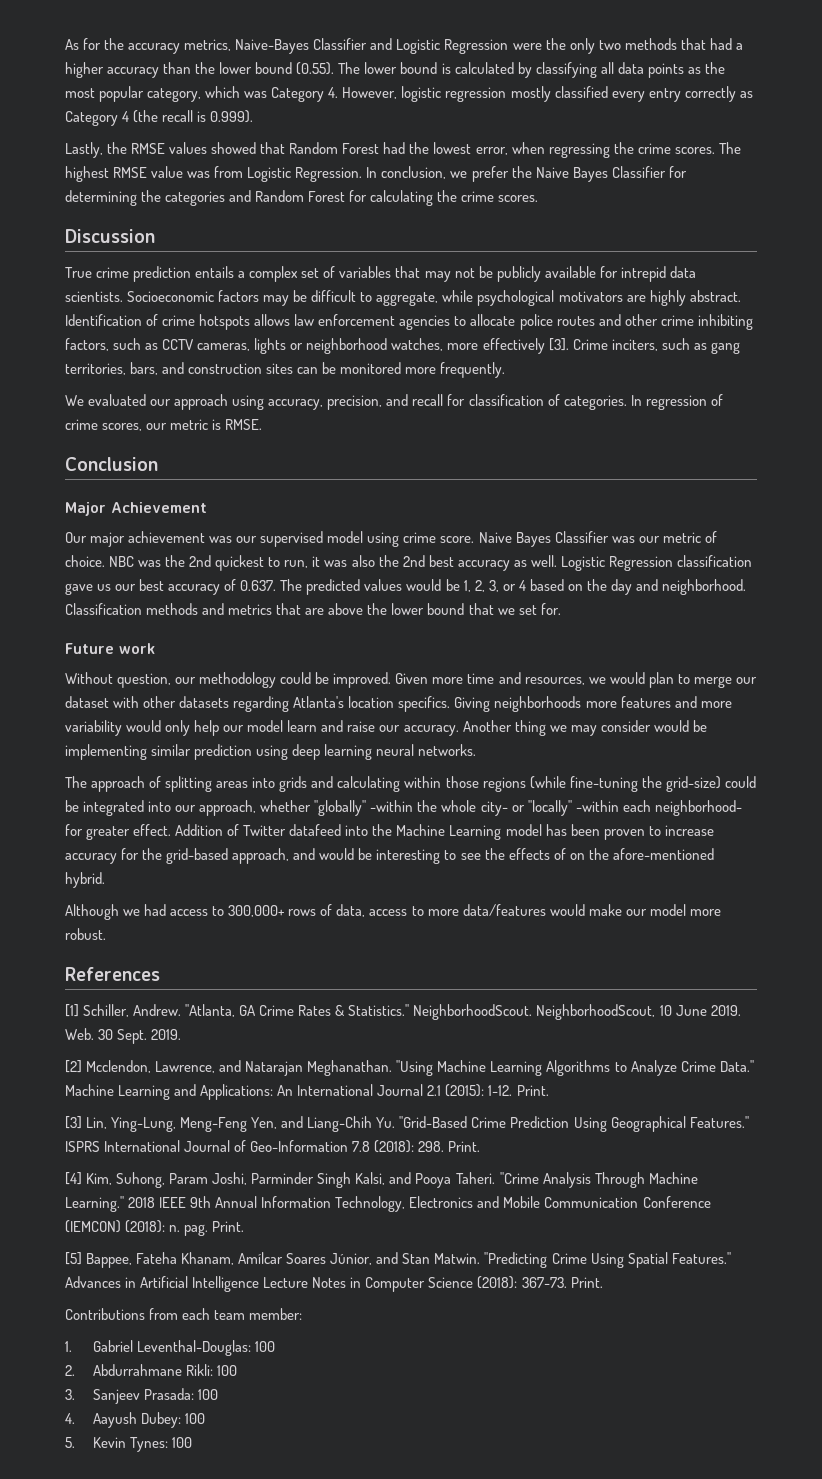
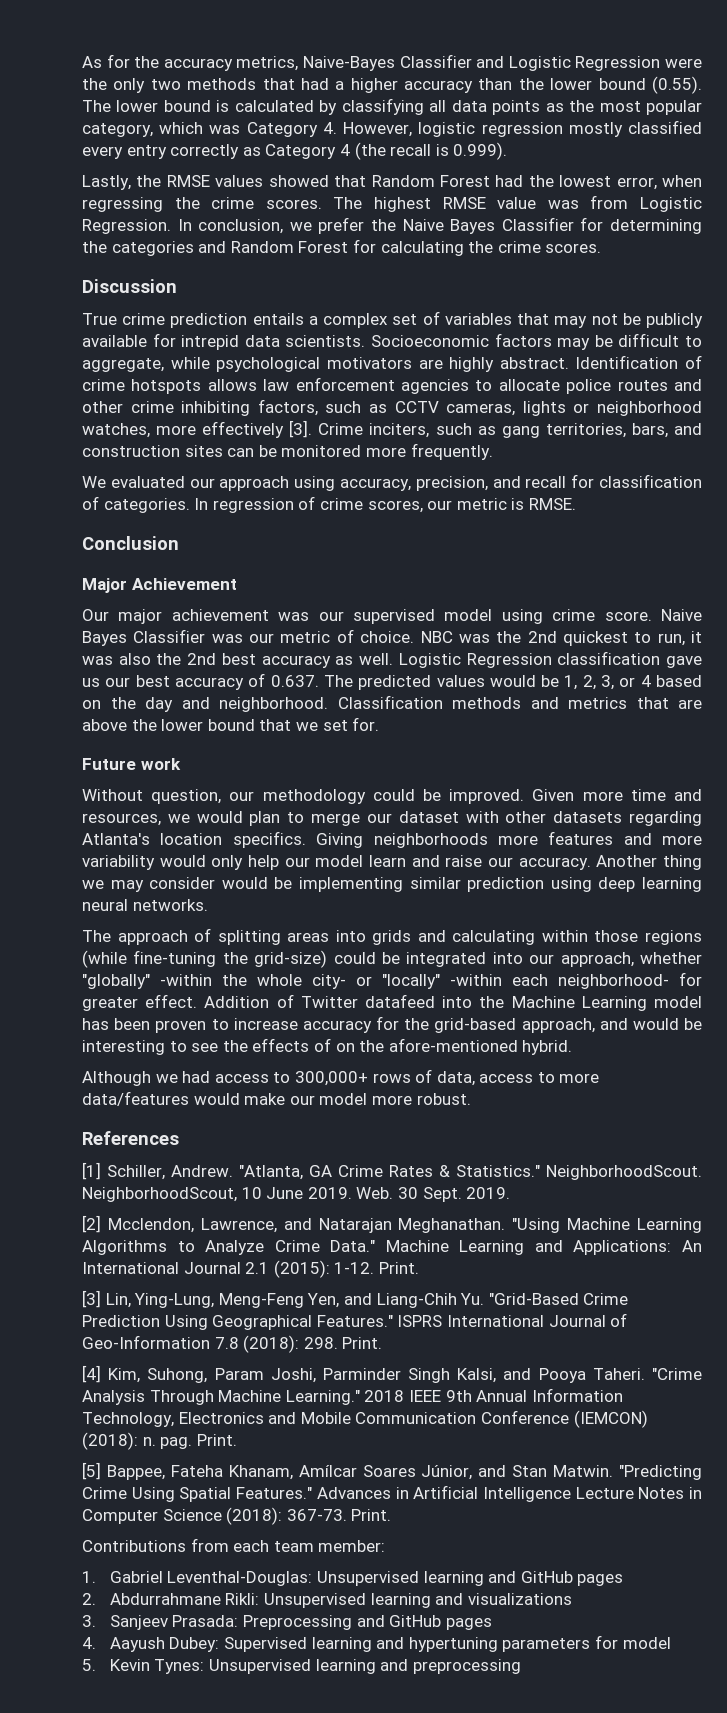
- 1. Gabriel Leventhal-Douglas: 100
+ 1. Gabriel Leventhal-Douglas: Unsupervised learning and GitHub pages
- 2. Abdurrahmane Rikli: 100
+ 2. Abdurrahmane Rikli: Unsupervised learning and visualizations
- 3. Sanjeev Prasada: 100
+ 3. Sanjeev Prasada: Preprocessing and GitHub pages
- 4. Aayush Dubey: 100
+ 4. Aayush Dubey: Supervised learning and hypertuning parameters for model
- 5. Kevin Tynes: 100
+ 5. Kevin Tynes: Unsupervised learning and preprocessing

